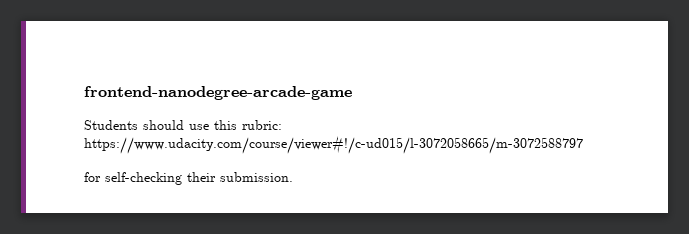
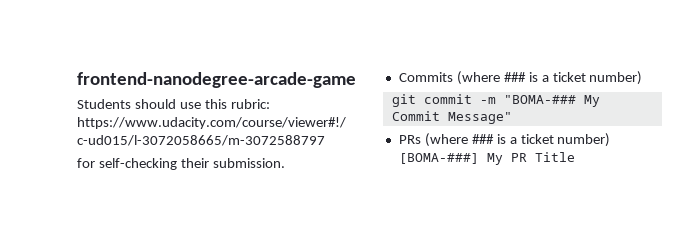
+ Commits (where ### is a ticket number)
+ git commit -m "BOMA-### My Commit Message"
+ PRs (where ### is a ticket number) [BOMA-###] My PR Title

